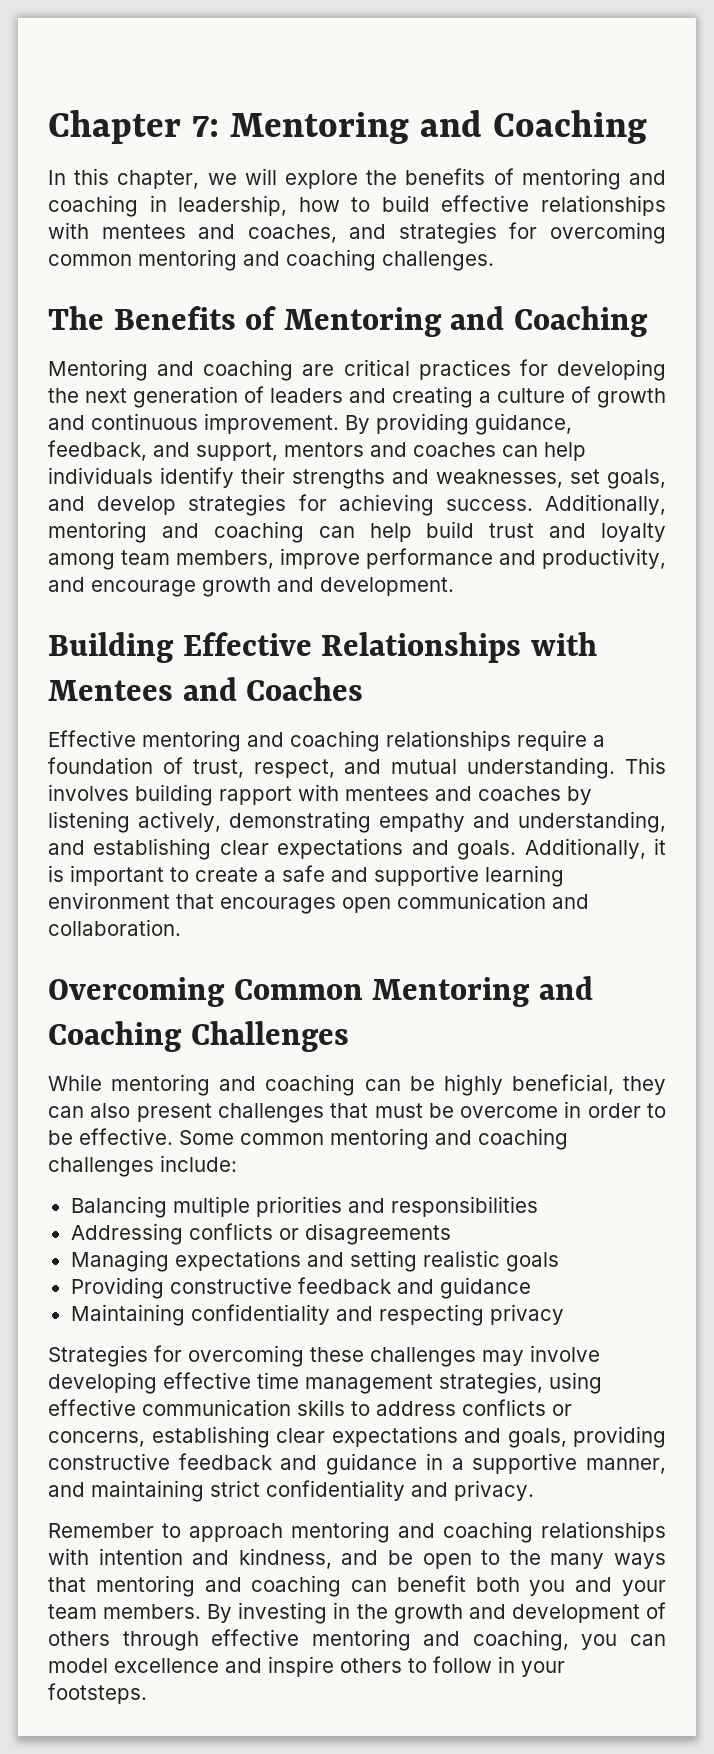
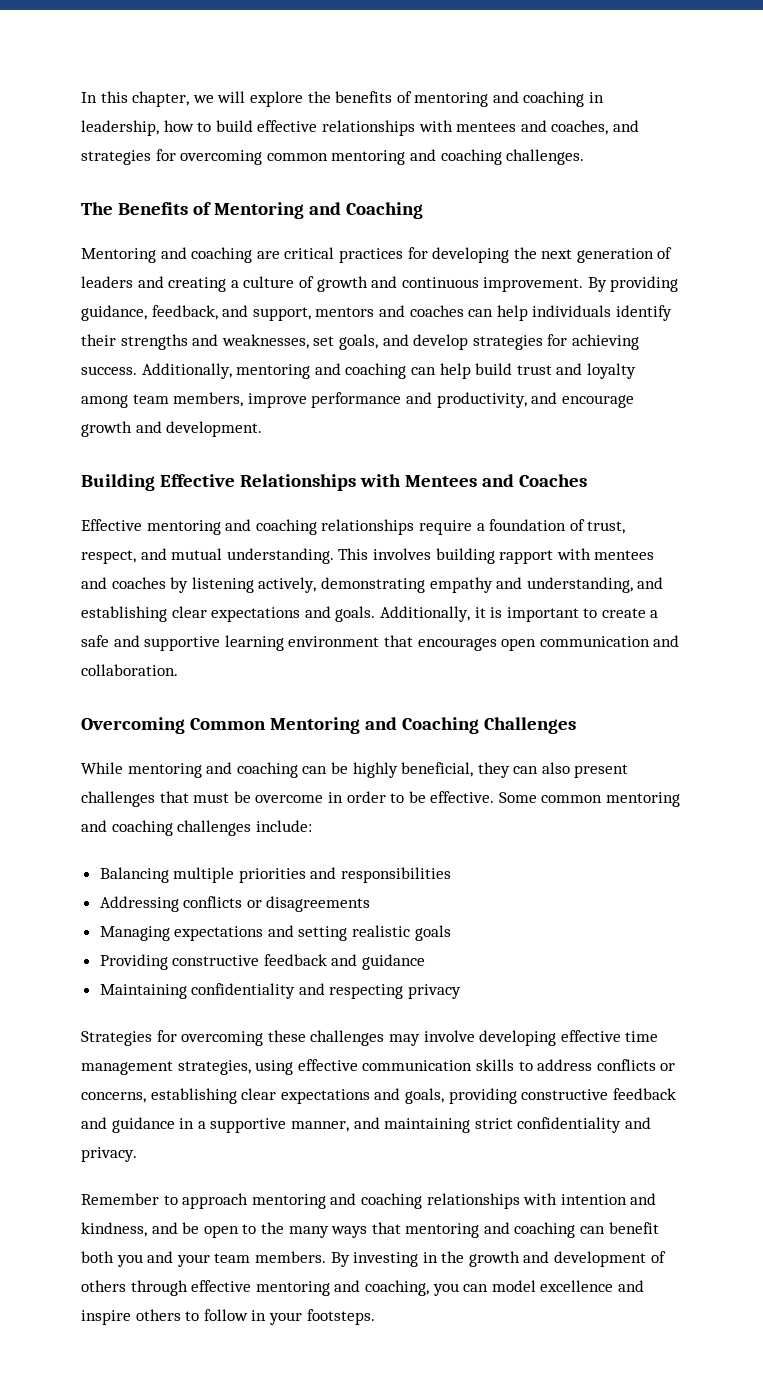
- Chapter 7: Mentoring and Coaching

